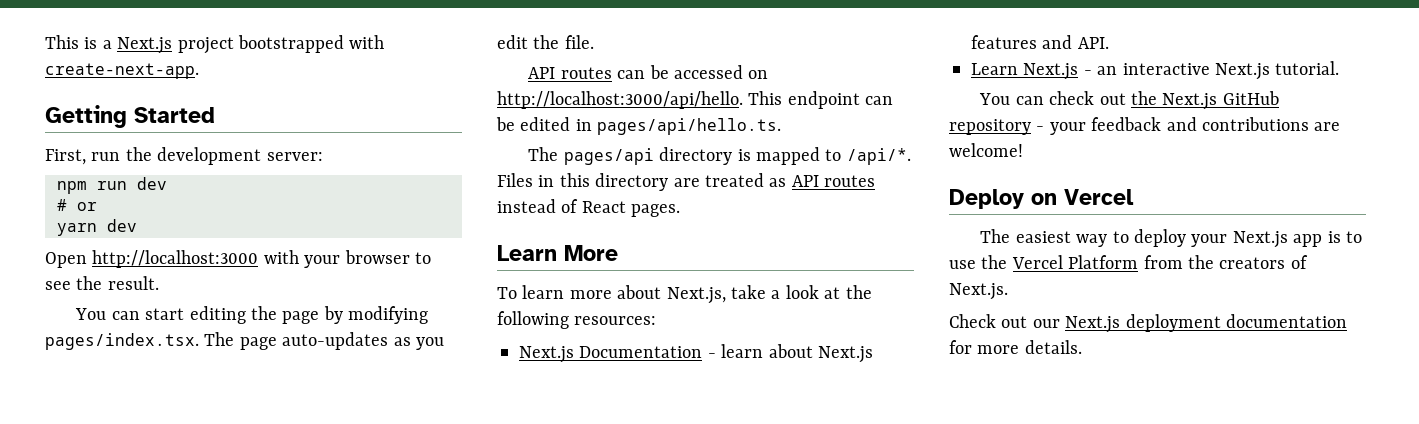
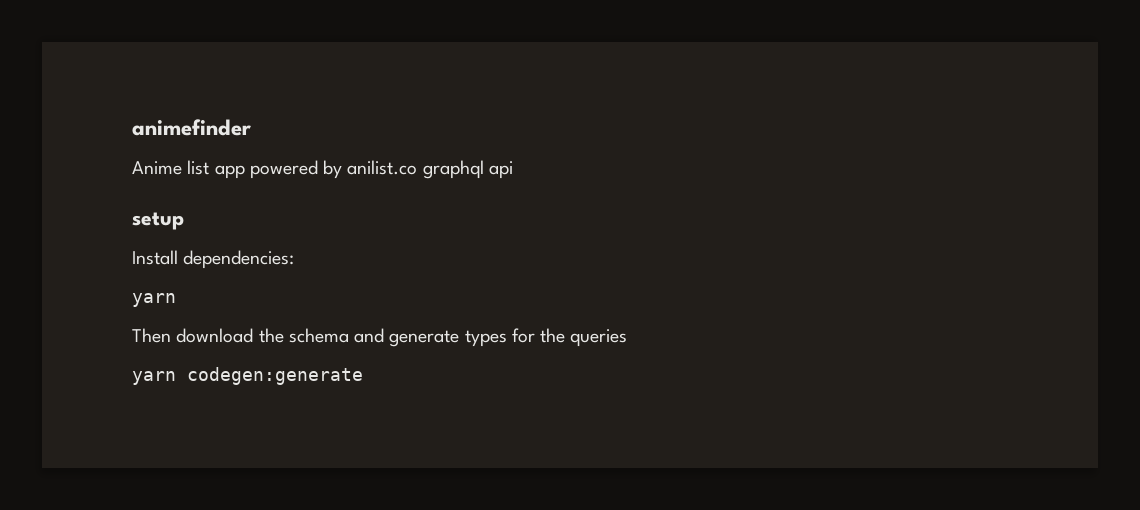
- This is a Next.js project bootstrapped with create-next-app.
- Getting Started
- First, run the development server:
- npm run dev
- # or
- yarn dev
- Open http://localhost:3000 with your browser to see the result.
- You can start editing the page by modifying pages/index.tsx. The page auto-updates as you edit the file.
- API routes can be accessed on http://localhost:3000/api/hello. This endpoint can be edited in pages/api/hello.ts.
- The pages/api directory is mapped to /api/*. Files in this directory are treated as API routes instead of React pages.
- Learn More
- To learn more about Next.js, take a look at the following resources:
- Next.js Documentation - learn about Next.js features and API.
- Learn Next.js - an interactive Next.js tutorial.
- You can check out the Next.js GitHub repository - your feedback and contributions are welcome!
- Deploy on Vercel
- The easiest way to deploy your Next.js app is to use the Vercel Platform from the creators of Next.js.
- Check out our Next.js deployment documentation for more details.
+ animefinder
+ Anime list app powered by anilist.co graphql api
+ setup
+ Install dependencies:
+ yarn
+ Then download the schema and generate types for the queries
+ yarn codegen:generate

